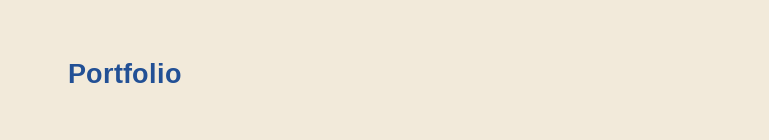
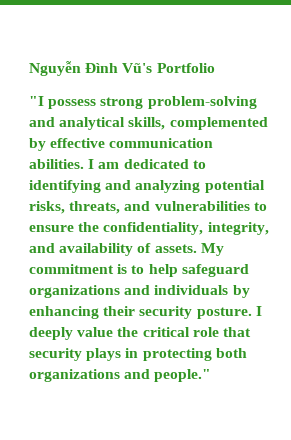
- Portfolio
+ Nguyễn Đình Vũ's Portfolio
+ "I possess strong problem-solving and analytical skills, complemented by effective communication abilities. I am dedicated to identifying and analyzing potential risks, threats, and vulnerabilities to ensure the confidentiality, integrity, and availability of assets. My commitment is to help safeguard organizations and individuals by enhancing their security posture. I deeply value the critical role that security plays in protecting both organizations and people."

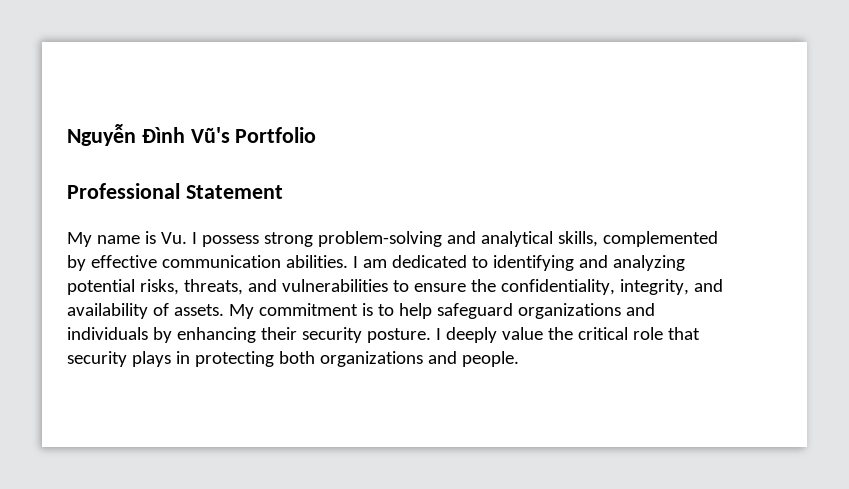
- "I possess strong problem-solving and analytical skills, complemented by effective communication abilities.
+ Professional Statement
+ My name is Vu. I possess strong problem-solving and analytical skills, complemented by effective communication abilities.
- I deeply value the critical role that security plays in protecting both organizations and people."
+ I deeply value the critical role that security plays in protecting both organizations and people.

